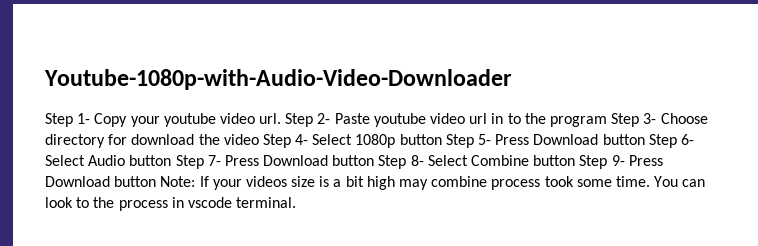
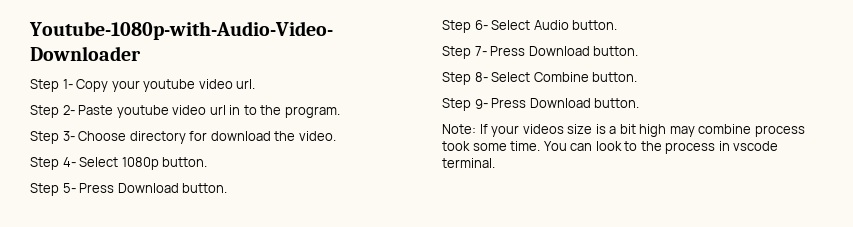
- Step 1- Copy your youtube video url. Step 2- Paste youtube video url in to the program Step 3- Choose directory for download the video Step 4- Select 1080p button Step 5- Press Download button Step 6- Select Audio button Step 7- Press Download button Step 8- Select Combine button Step 9- Press Download button Note:
+ Step 1- Copy your youtube video url.
+ Step 2- Paste youtube video url in to the program.
+ Step 3- Choose directory for download the video.
+ Step 4- Select 1080p button.
+ Step 5- Press Download button.
+ Step 6- Select Audio button.
+ Step 7- Press Download button.
+ Step 8- Select Combine button.
+ Step 9- Press Download button.
+ Note:

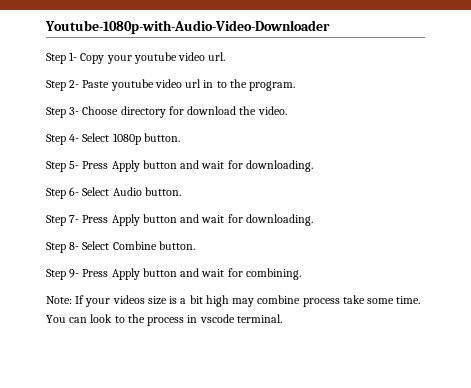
- Step 5- Press Download button.
+ Step 5- Press Apply button and wait for downloading.
- Step 7- Press Download button.
+ Step 7- Press Apply button and wait for downloading.
- Step 9- Press Download button.
+ Step 9- Press Apply button and wait for combining.
- Note: If your videos size is a bit high may combine process took some time.
+ Note: If your videos size is a bit high may combine process take some time.

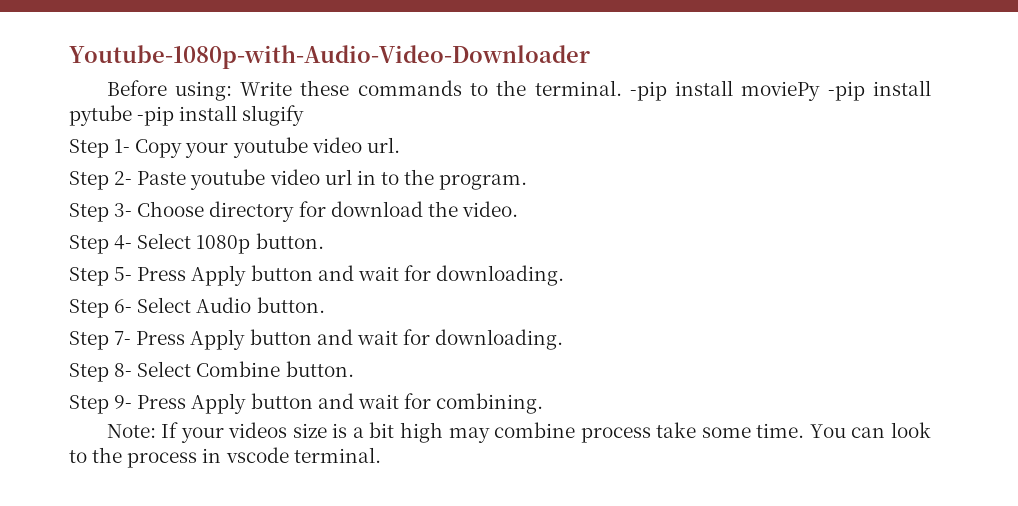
+ Before using: Write these commands to the terminal. -pip install moviePy -pip install pytube -pip install slugify

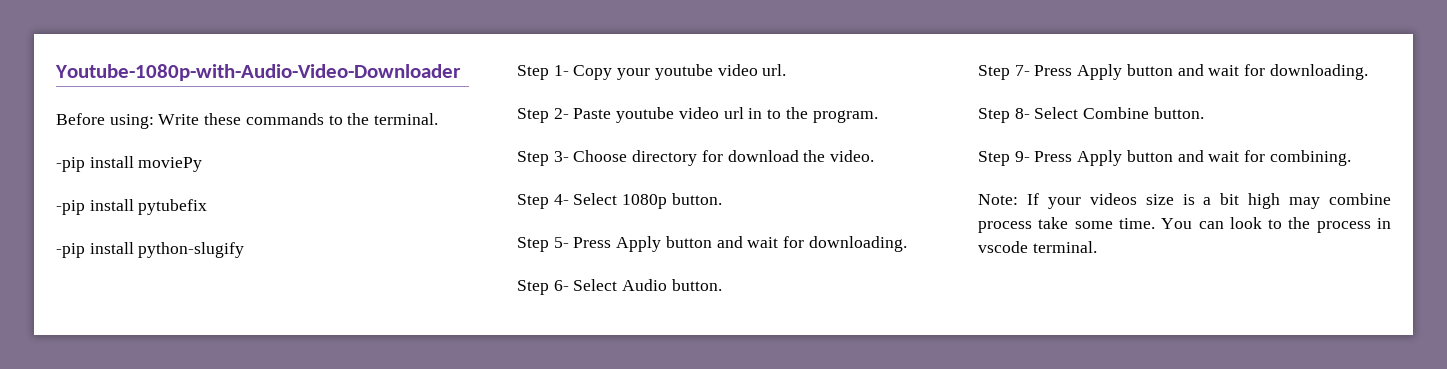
- Before using: Write these commands to the terminal. -pip install moviePy -pip install pytube -pip install slugify
+ Before using: Write these commands to the terminal.
+ -pip install moviePy
+ -pip install pytubefix
+ -pip install python-slugify

